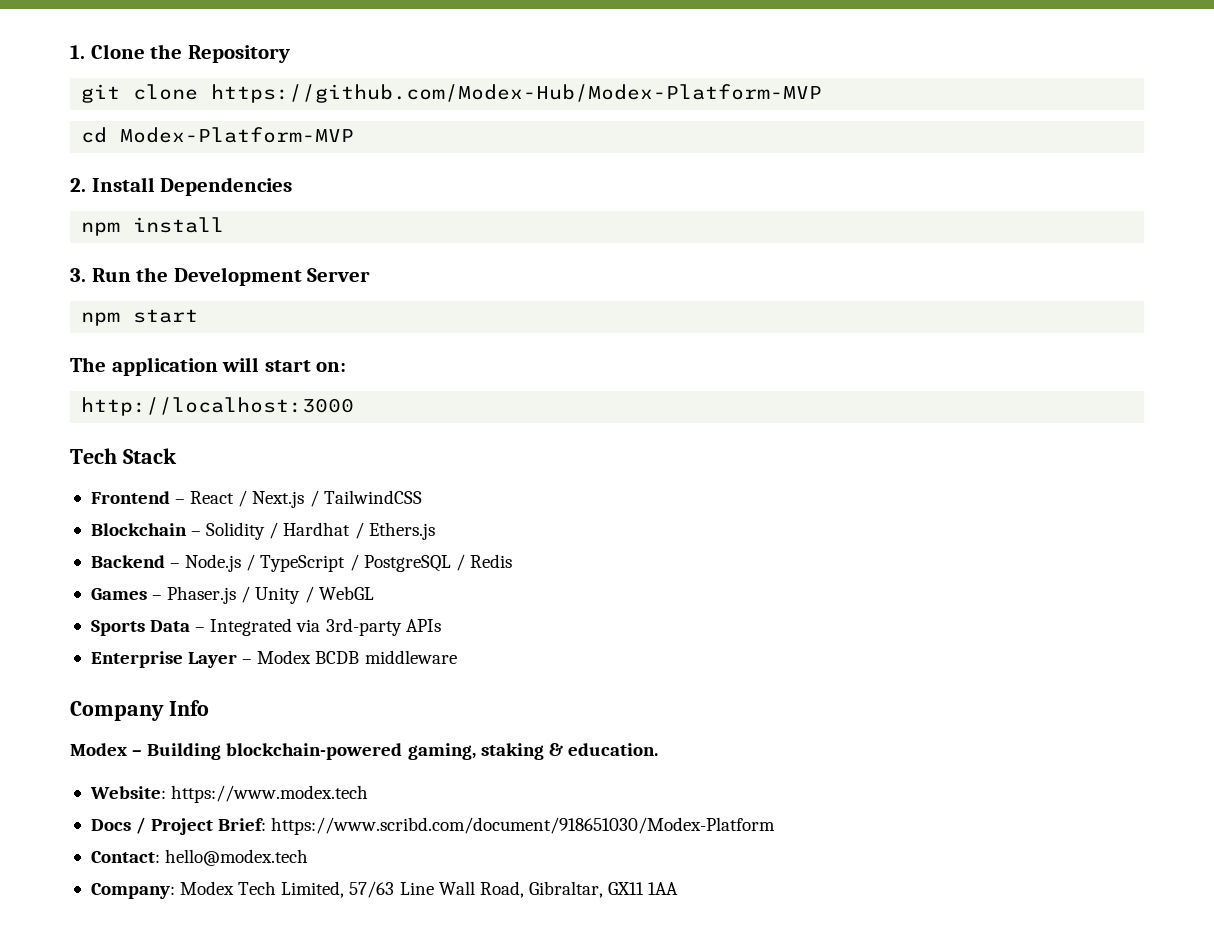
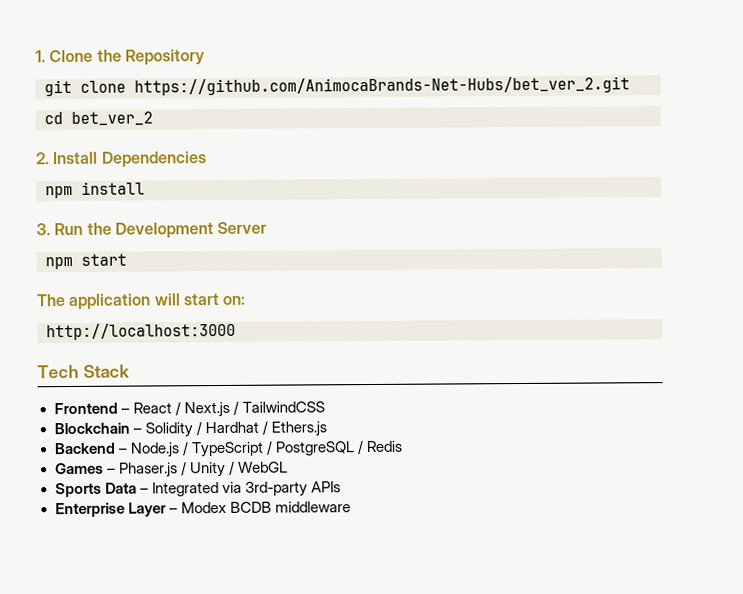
- git clone https://github.com/Modex-Hub/Modex-Platform-MVP
+ git clone https://github.com/AnimocaBrands-Net-Hubs/bet_ver_2.git
- cd Modex-Platform-MVP
+ cd bet_ver_2
- Company Info
- Modex – Building blockchain-powered gaming, staking & education.
- Website: https://www.modex.tech
- Docs / Project Brief: https://www.scribd.com/document/918651030/Modex-Platform
- Contact: hello@modex.tech
- Company: Modex Tech Limited, 57/63 Line Wall Road, Gibraltar, GX11 1AA

